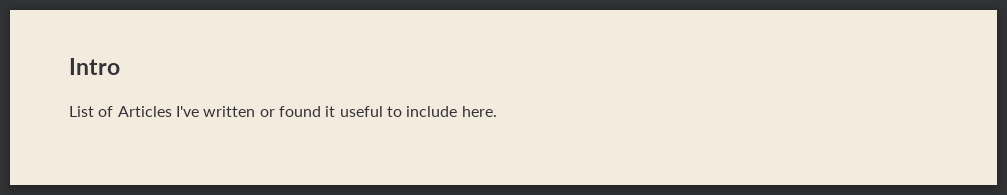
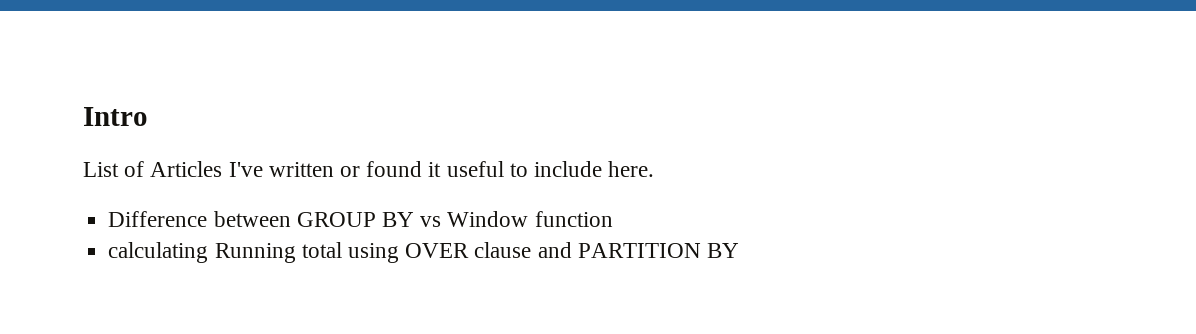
+ Difference between GROUP BY vs Window function
+ calculating Running total using OVER clause and PARTITION BY

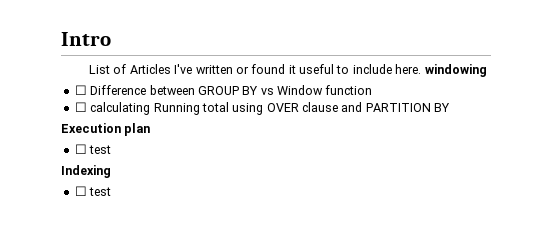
- List of Articles I've written or found it useful to include here.
- Difference between GROUP BY vs Window function
+ List of Articles I've written or found it useful to include here. windowing
+ ☐ Difference between GROUP BY vs Window function
- calculating Running total using OVER clause and PARTITION BY
+ ☐ calculating Running total using OVER clause and PARTITION BY
+ Execution plan
+ ☐ test
+ Indexing
+ ☐ test

